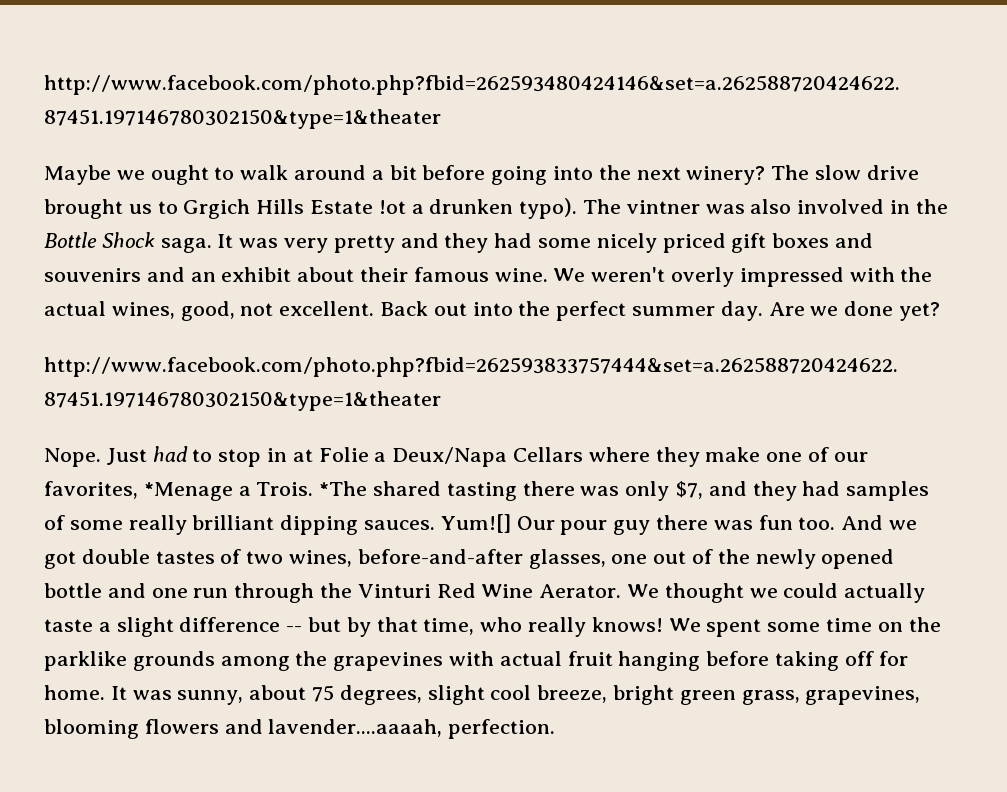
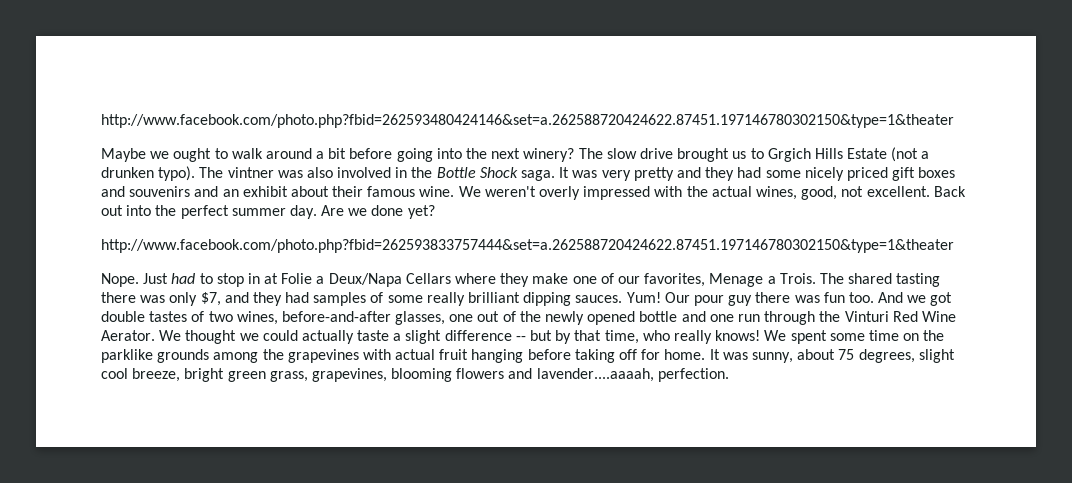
- The slow drive brought us to Grgich Hills Estate !ot a drunken typo).
+ The slow drive brought us to Grgich Hills Estate (not a drunken typo).
- Just had to stop in at Folie a Deux/Napa Cellars where they make one of our favorites, *Menage a Trois.
+ Just had to stop in at Folie a Deux/Napa Cellars where they make one of our favorites, Menage a Trois.
- *The shared tasting there was only $7, and they had samples of some really brilliant dipping sauces.
+ The shared tasting there was only $7, and they had samples of some really brilliant dipping sauces.
- Yum![] Our pour guy there was fun too.
+ Yum! Our pour guy there was fun too.

